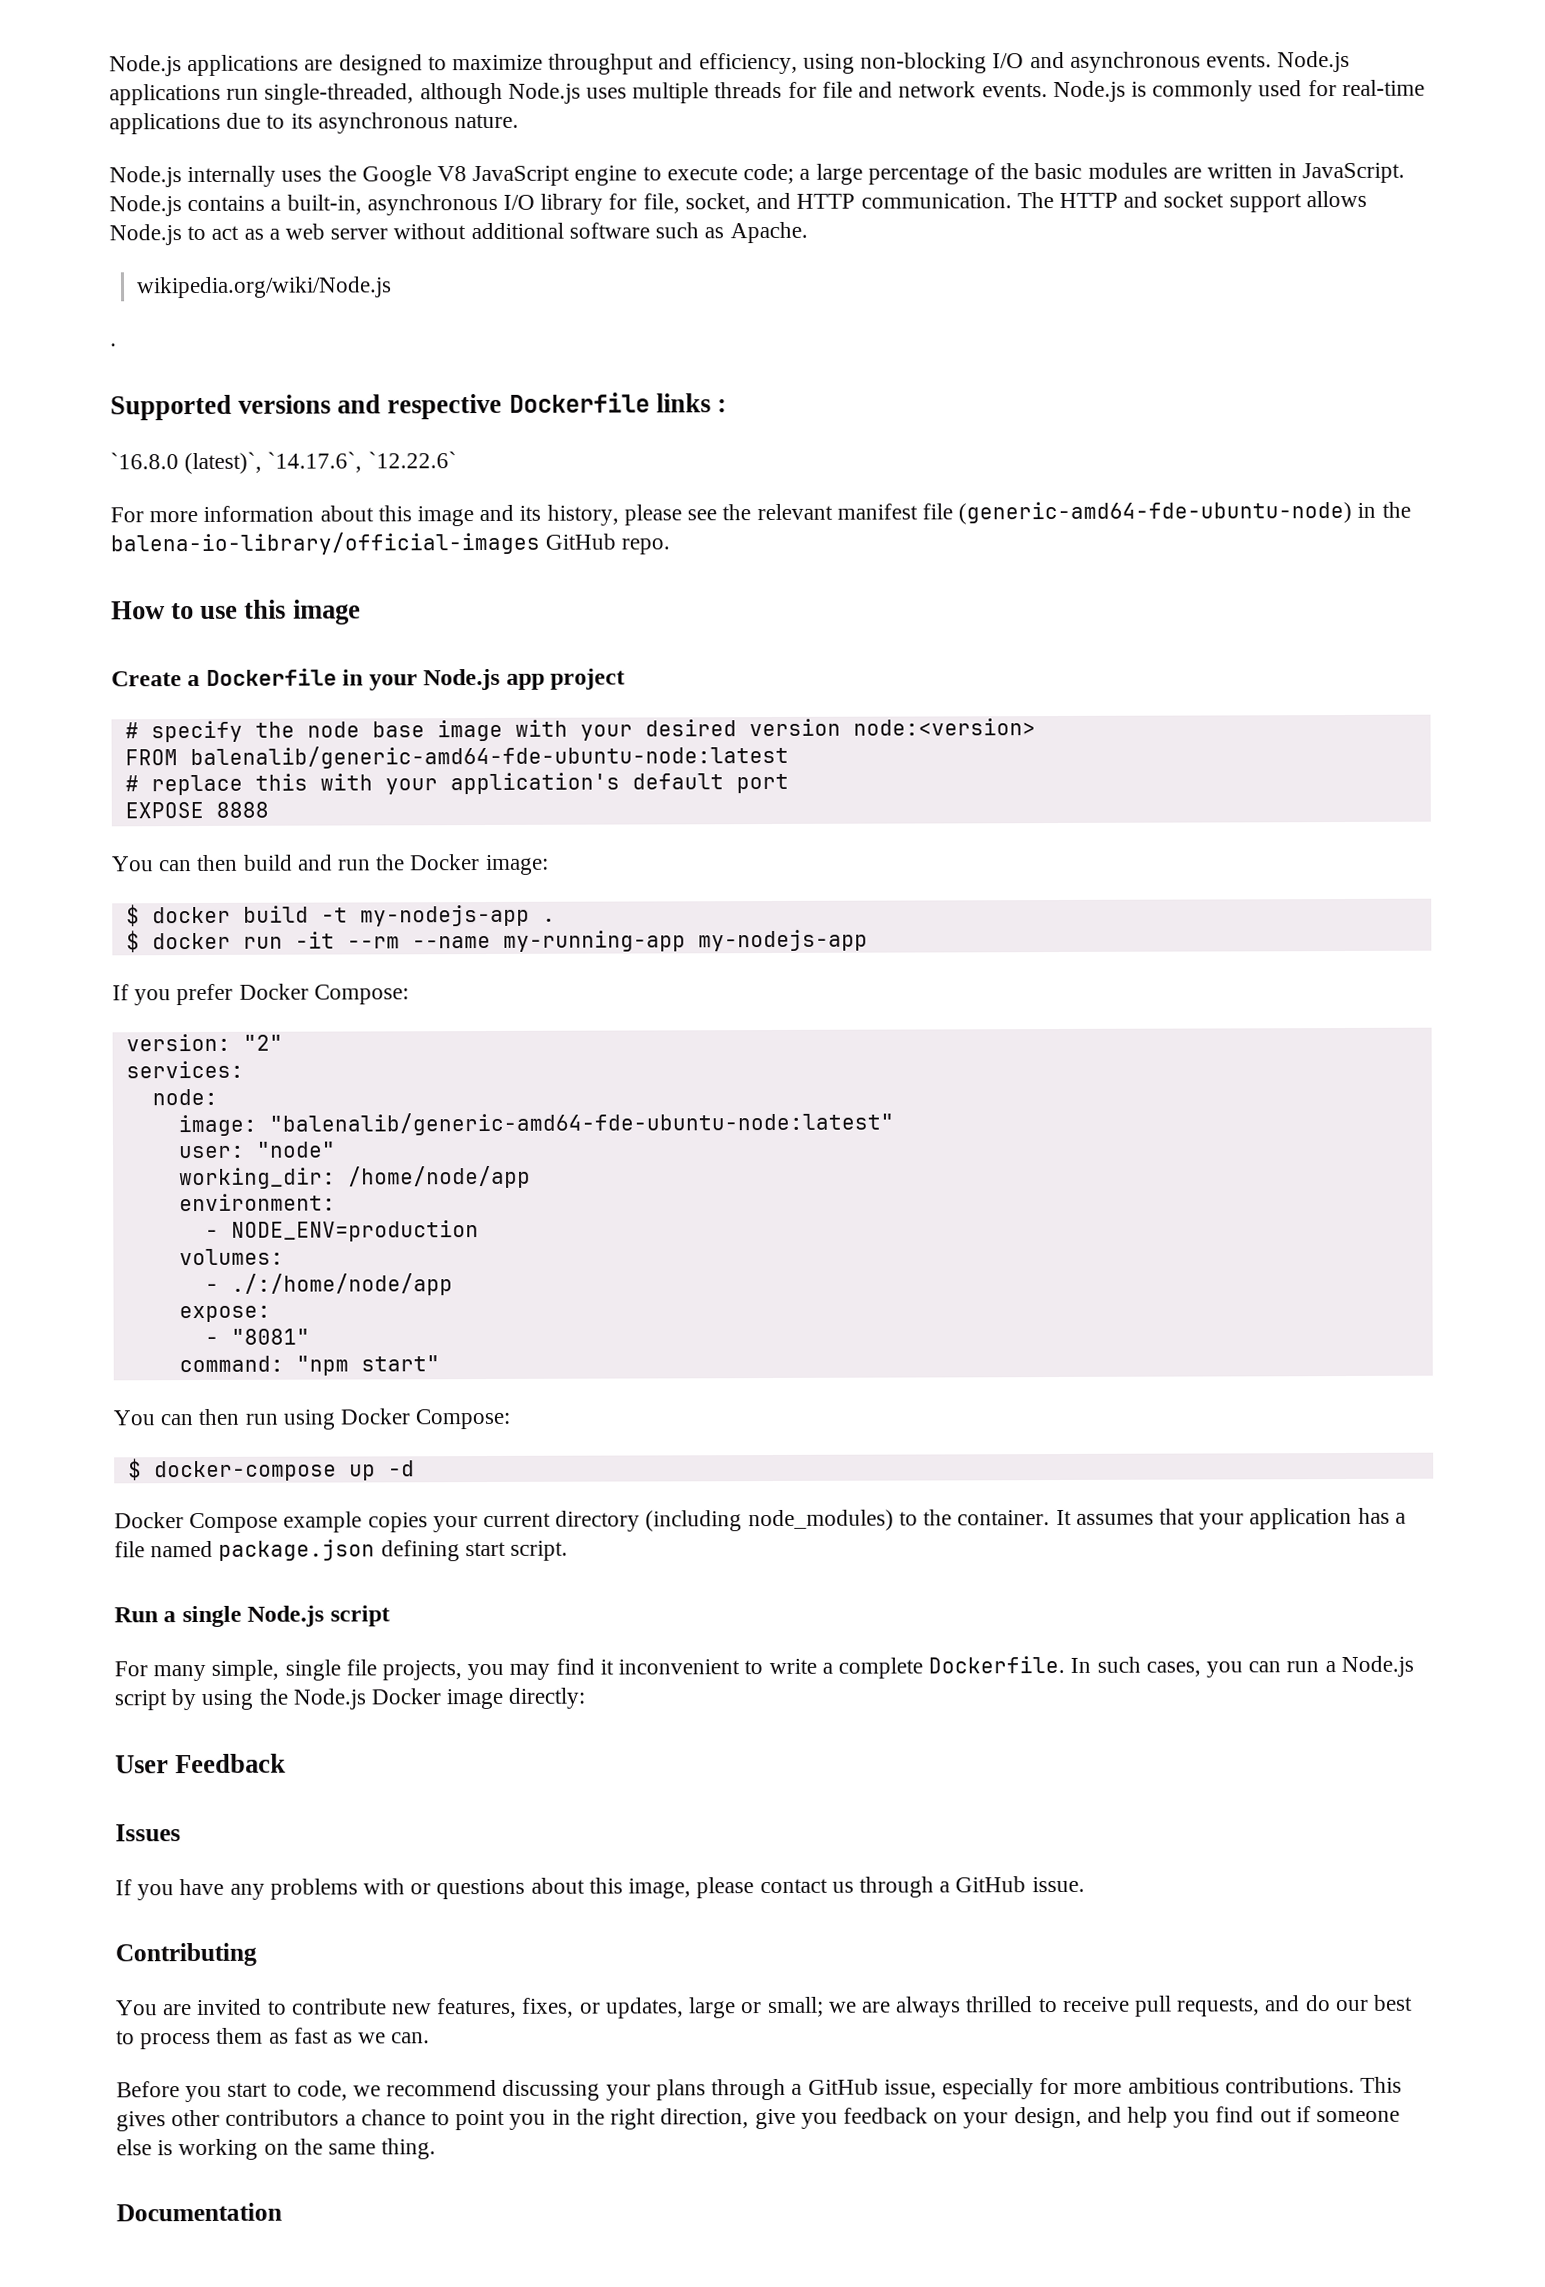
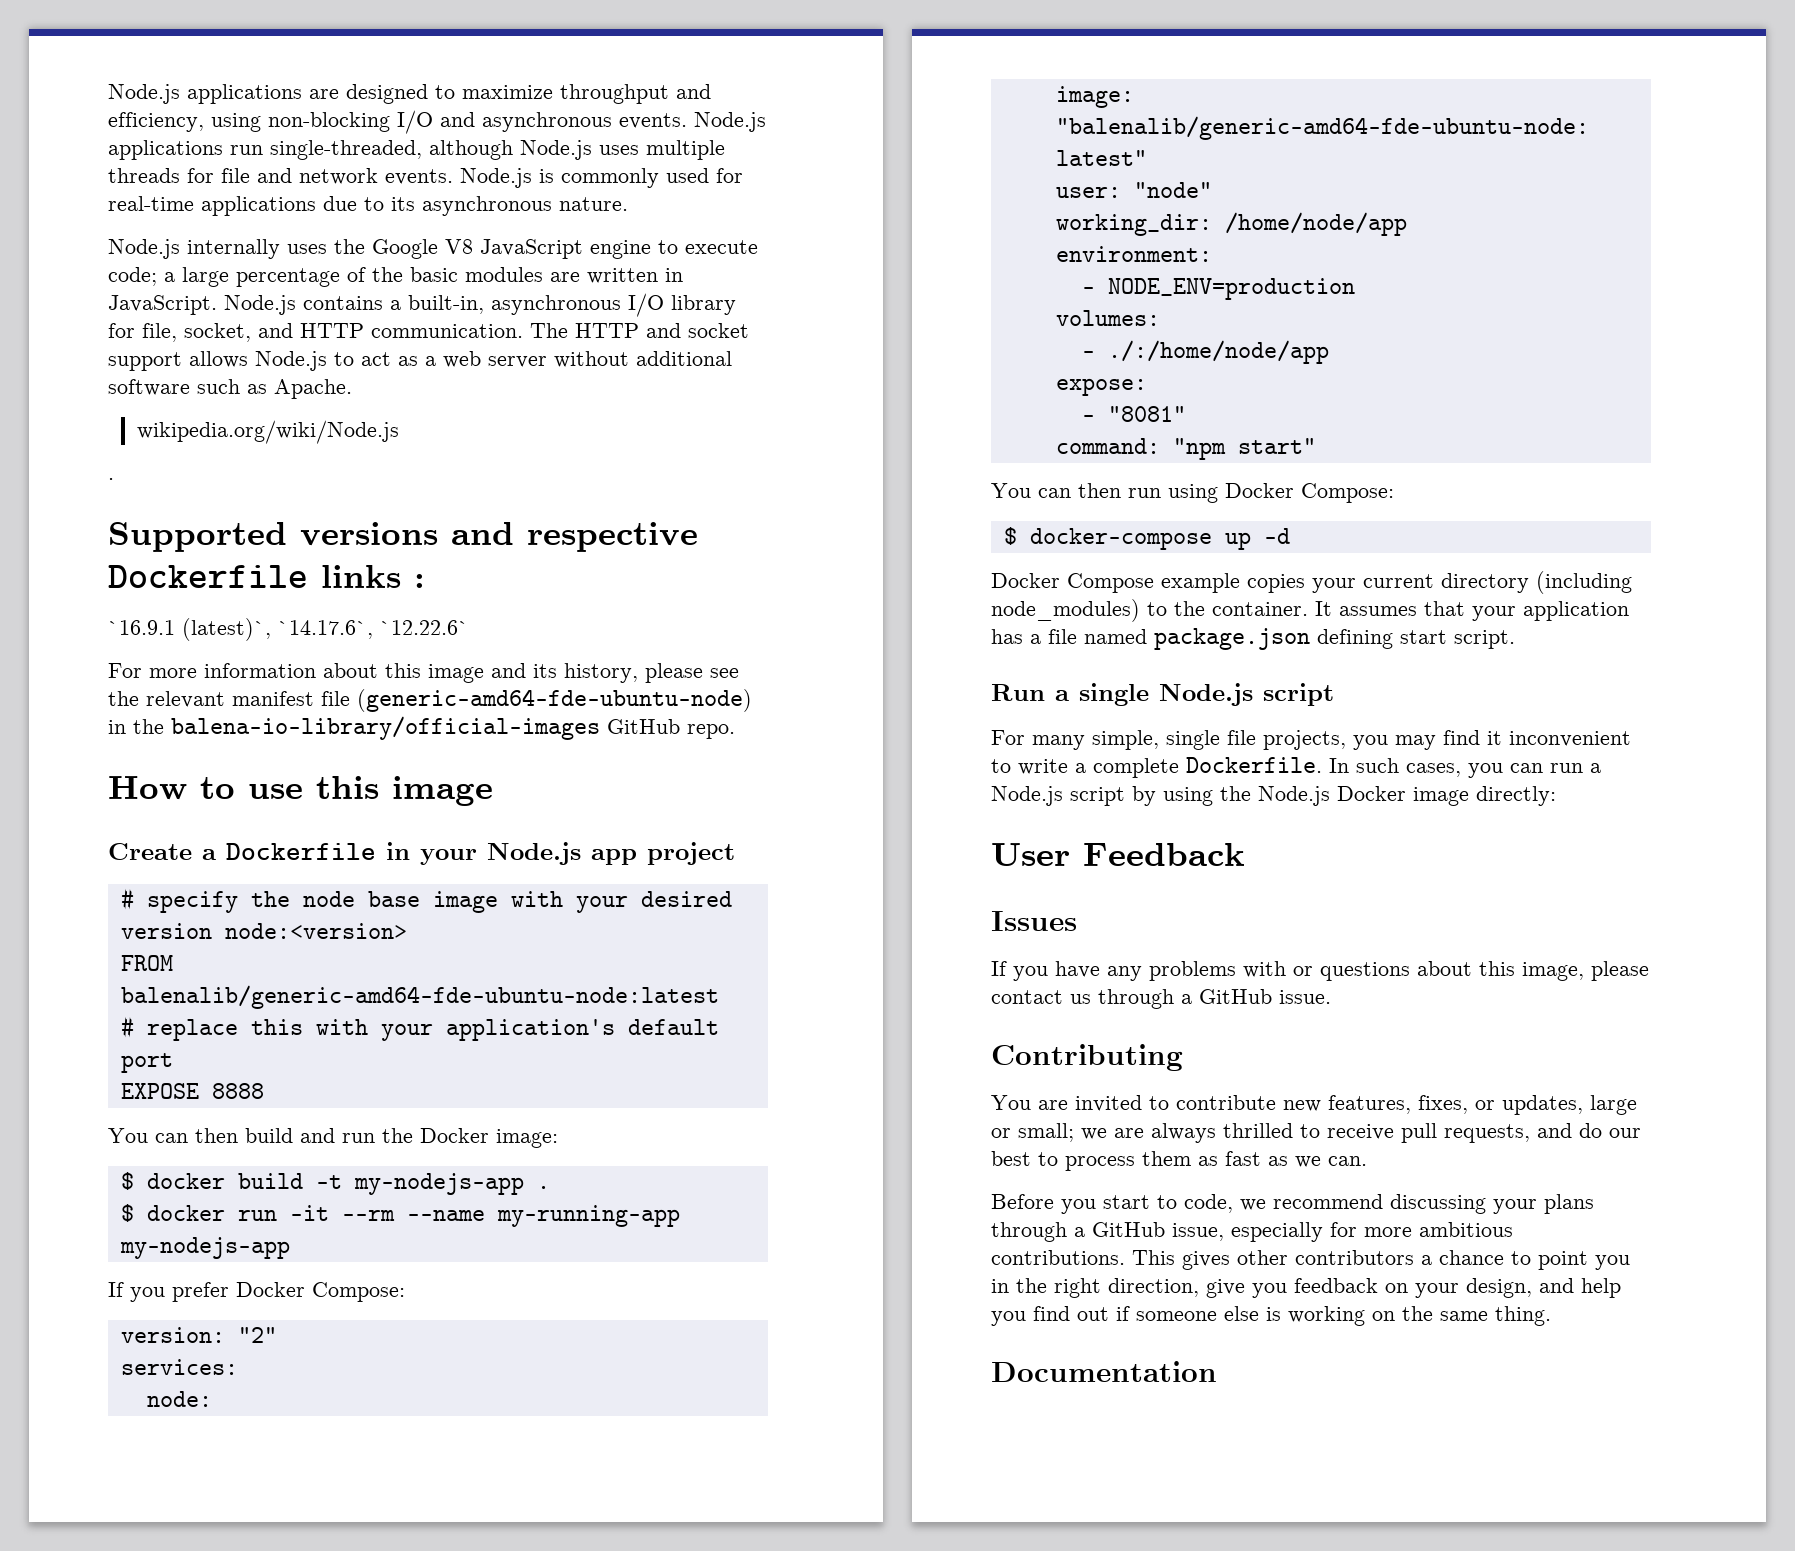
- `16.8.0 (latest)`, `14.17.6`, `12.22.6`
+ `16.9.1 (latest)`, `14.17.6`, `12.22.6`

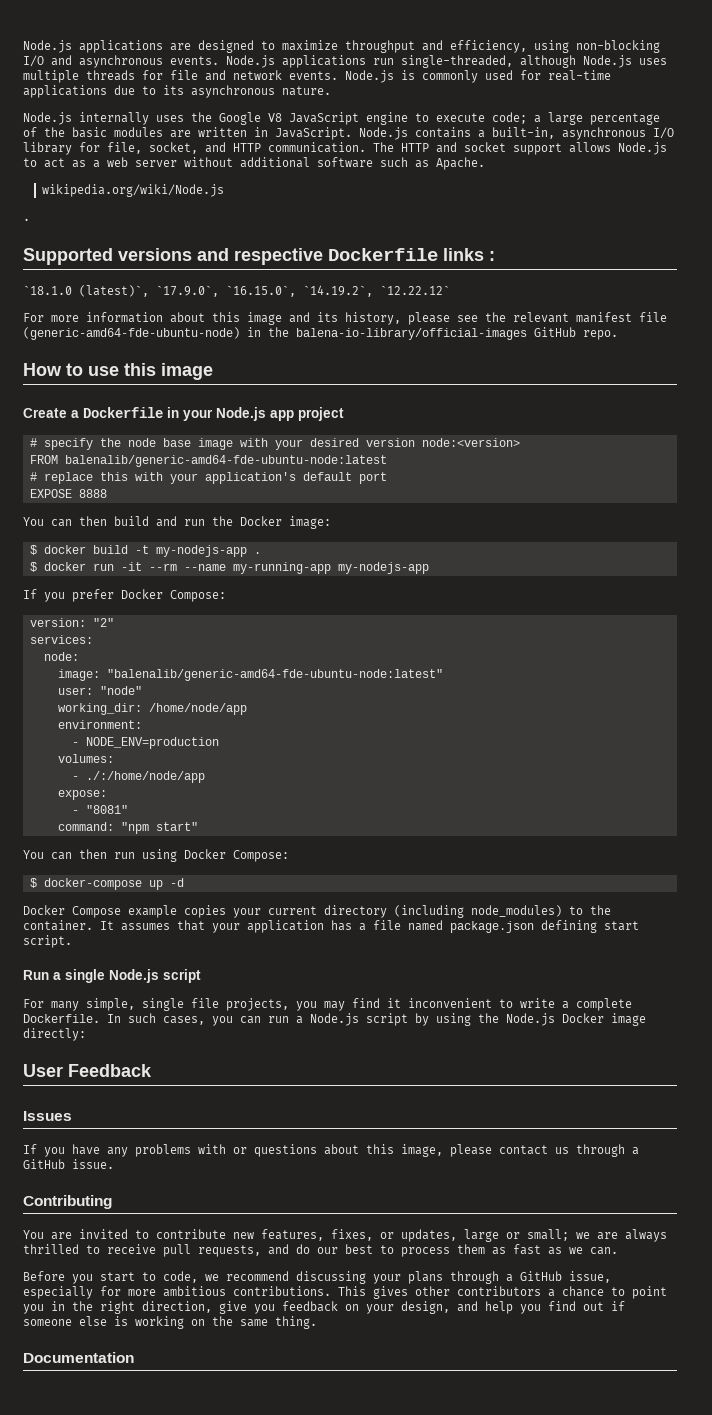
- `16.9.1 (latest)`, `14.17.6`, `12.22.6`
+ `18.1.0 (latest)`, `17.9.0`, `16.15.0`, `14.19.2`, `12.22.12`

